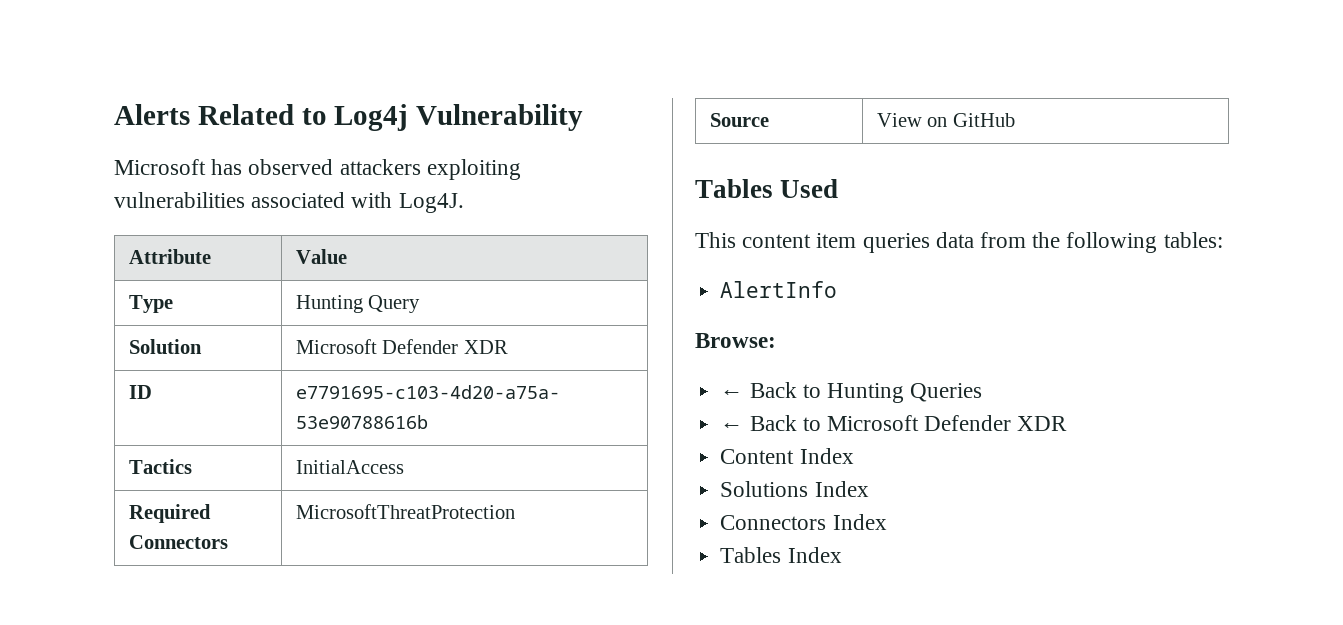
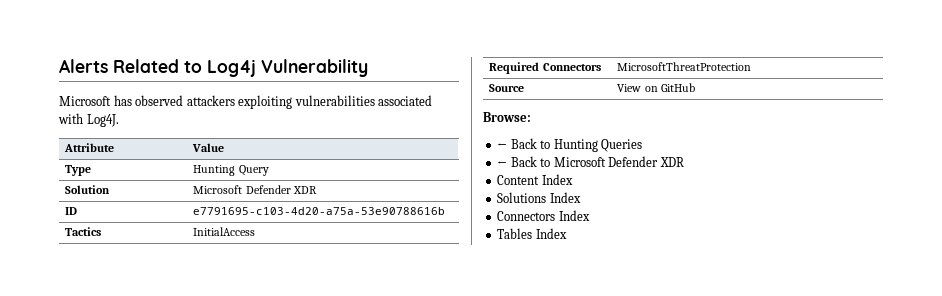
- Tables Used
- This content item queries data from the following tables:
- AlertInfo

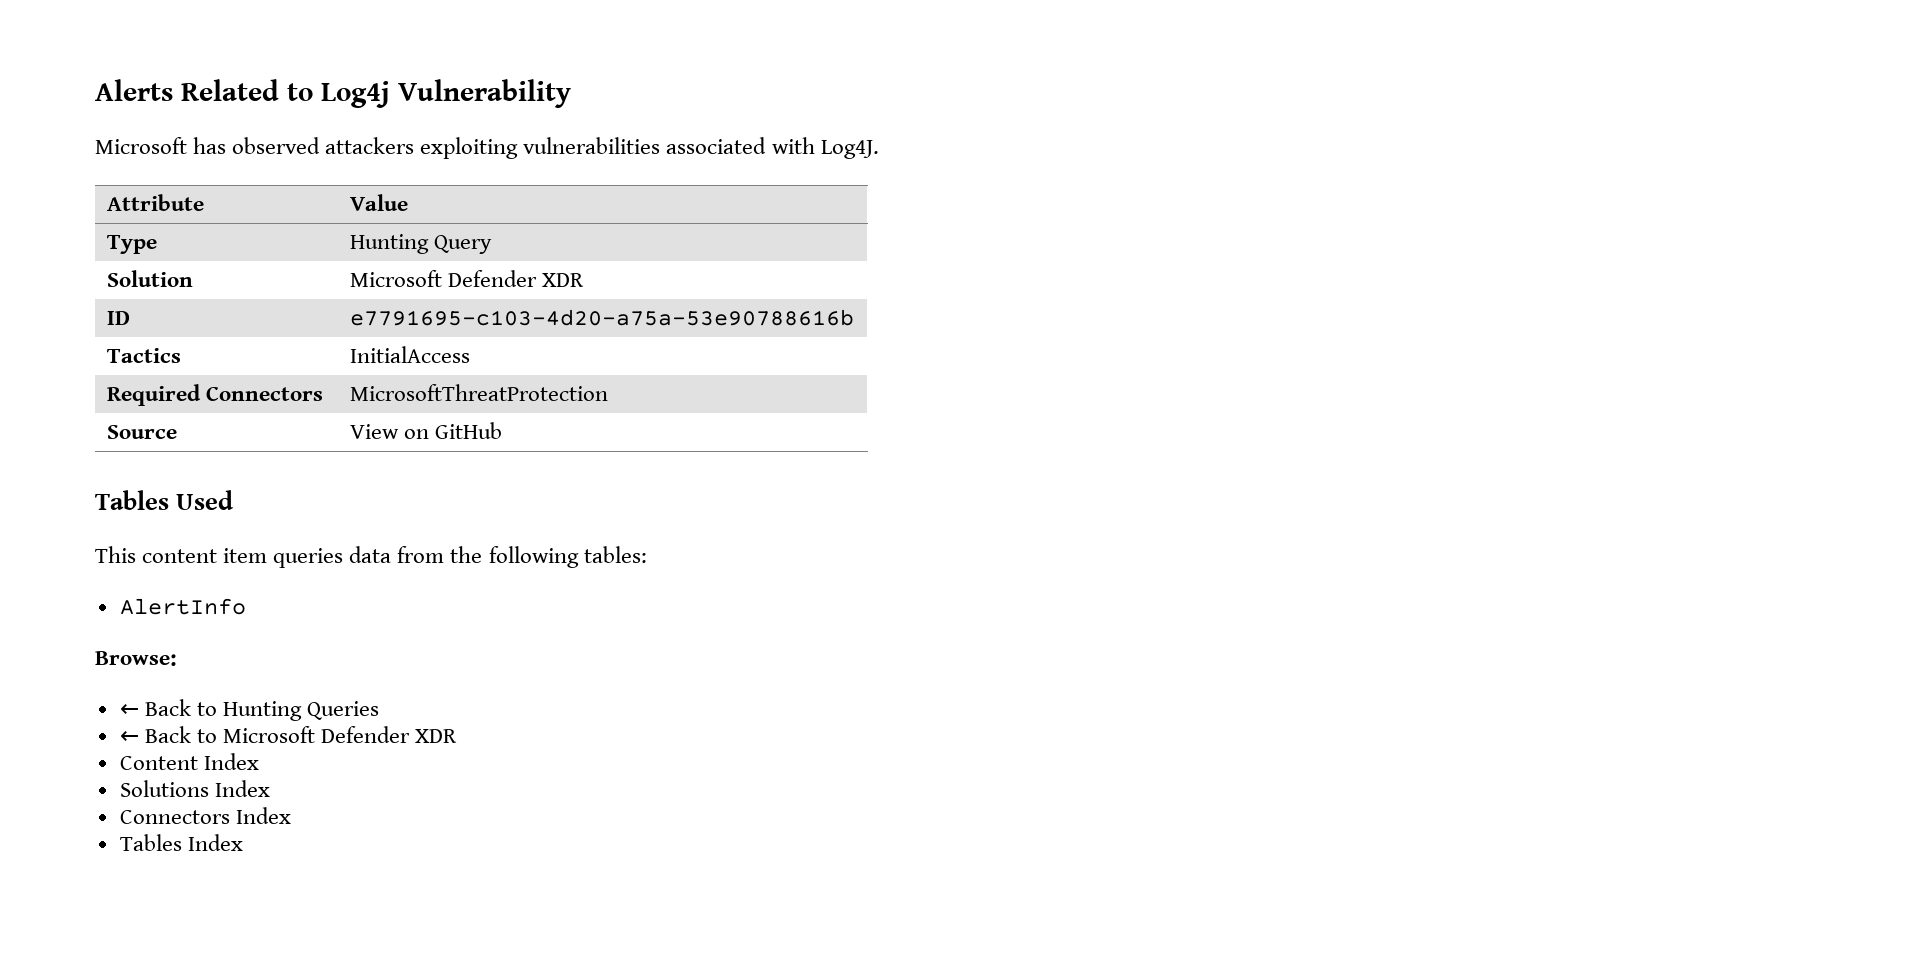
+ Tables Used
+ This content item queries data from the following tables:
+ AlertInfo

